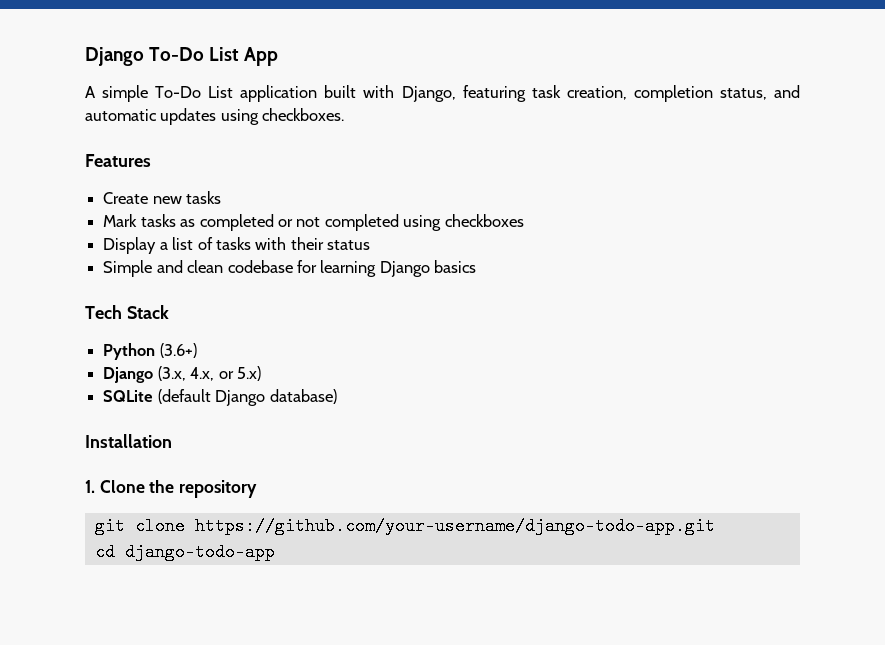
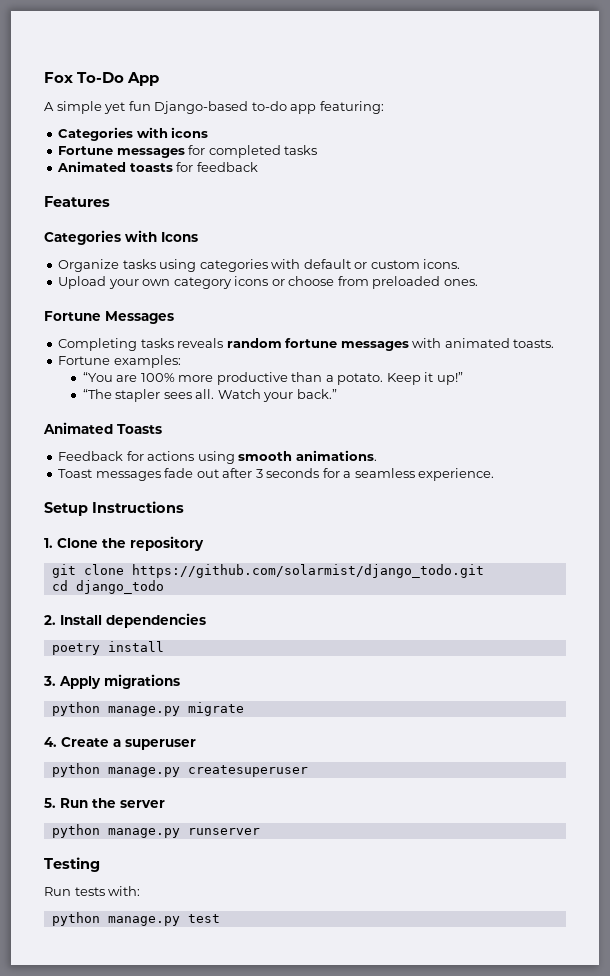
- Django To-Do List App
+ Fox To-Do App
- A simple To-Do List application built with Django, featuring task creation, completion status, and automatic updates using checkboxes.
+ A simple yet fun Django-based to-do app featuring:
+ Categories with icons
+ Fortune messages for completed tasks
+ Animated toasts for feedback
  Features
- Create new tasks
- Mark tasks as completed or not completed using checkboxes
- Display a list of tasks with their status
- Simple and clean codebase for learning Django basics
- Tech Stack
- Python (3.6+)
- Django (3.x, 4.x, or 5.x)
- SQLite (default Django database)
- Installation
+ Categories with Icons
+ Organize tasks using categories with default or custom icons.
+ Upload your own category icons or choose from preloaded ones.
+ Fortune Messages
+ Completing tasks reveals random fortune messages with animated toasts.
+ Fortune examples:
+ “You are 100% more productive than a potato. Keep it up!”
+ “The stapler sees all. Watch your back.”
+ Animated Toasts
+ Feedback for actions using smooth animations.
+ Toast messages fade out after 3 seconds for a seamless experience.
+ Setup Instructions
- git clone https://github.com/your-username/django-todo-app.git
+ git clone https://github.com/solarmist/django_todo.git
- cd django-todo-app
+ cd django_todo
+ 2. Install dependencies
+ poetry install
+ 3. Apply migrations
+ python manage.py migrate
+ 4. Create a superuser
+ python manage.py createsuperuser
+ 5. Run the server
+ python manage.py runserver
+ Testing
+ Run tests with:
+ python manage.py test

